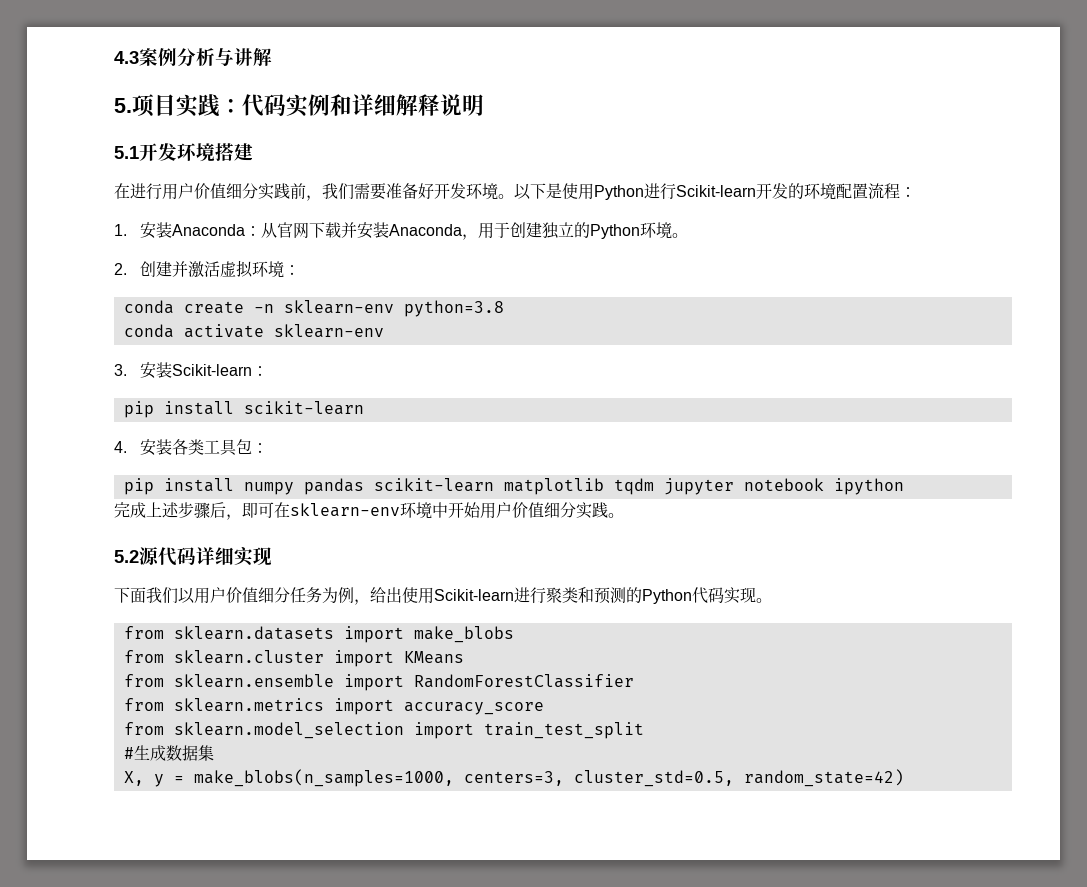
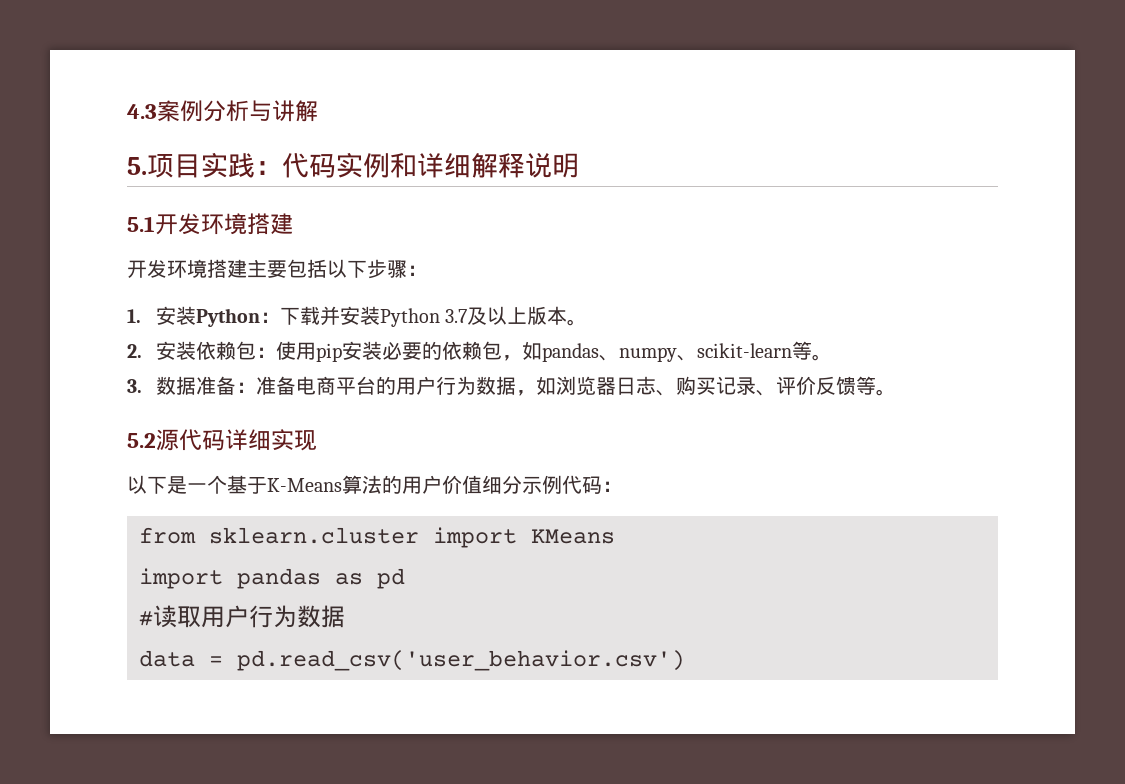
- 在进行用户价值细分实践前，我们需要准备好开发环境。以下是使用Python进行Scikit-learn开发的环境配置流程：
- 1.安装Anaconda：从官网下载并安装Anaconda，用于创建独立的Python环境。
- 2.创建并激活虚拟环境：
- conda create -n sklearn-env python=3.8
- conda activate sklearn-env
- 3.安装Scikit-learn：
- pip install scikit-learn
- 4.安装各类工具包：
- pip install numpy pandas scikit-learn matplotlib tqdm jupyter notebook ipython
- 完成上述步骤后，即可在sklearn-env环境中开始用户价值细分实践。
+ 开发环境搭建主要包括以下步骤：
+ 1.安装Python：下载并安装Python 3.7及以上版本。
+ 2.安装依赖包：使用pip安装必要的依赖包，如pandas、numpy、scikit-learn等。
+ 3.数据准备：准备电商平台的用户行为数据，如浏览器日志、购买记录、评价反馈等。
- 下面我们以用户价值细分任务为例，给出使用Scikit-learn进行聚类和预测的Python代码实现。
- from sklearn.datasets import make_blobs
+ 以下是一个基于K-Means算法的用户价值细分示例代码：
  from sklearn.cluster import KMeans
- from sklearn.ensemble import RandomForestClassifier
- from sklearn.metrics import accuracy_score
- from sklearn.model_selection import train_test_split
- #生成数据集
- X, y = make_blobs(n_samples=1000, centers=3, cluster_std=0.5, random_state=42)
+ import pandas as pd
+ #读取用户行为数据
+ data = pd.read_csv('user_behavior.csv')

